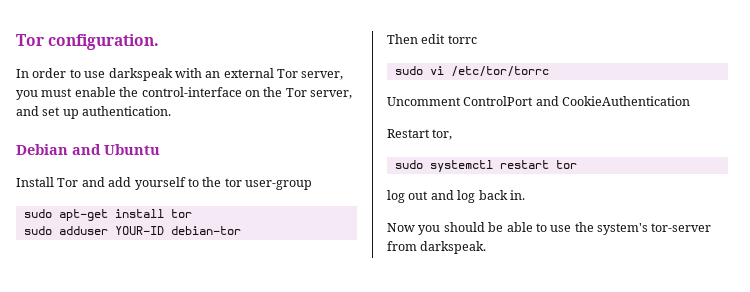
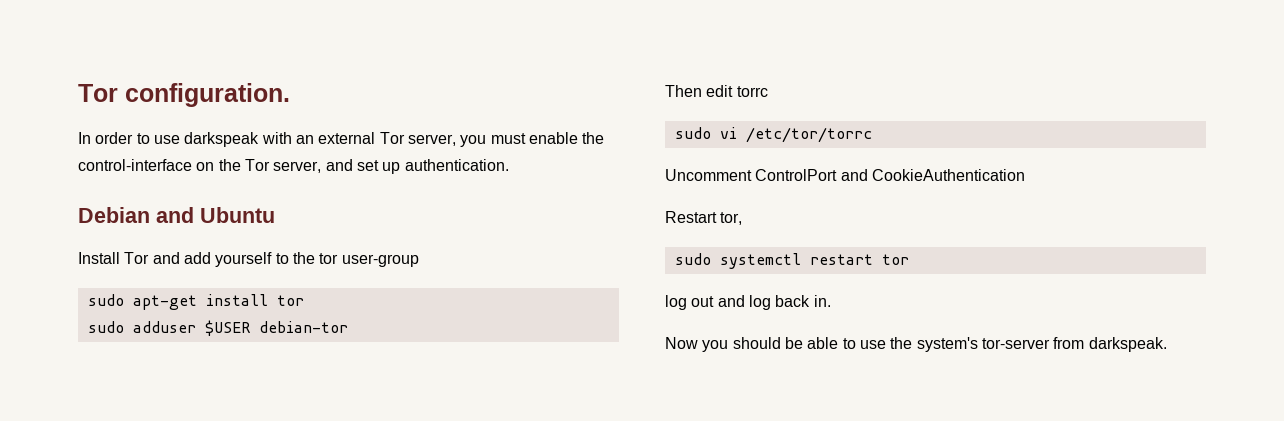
- sudo adduser YOUR-ID debian-tor
+ sudo adduser $USER debian-tor

